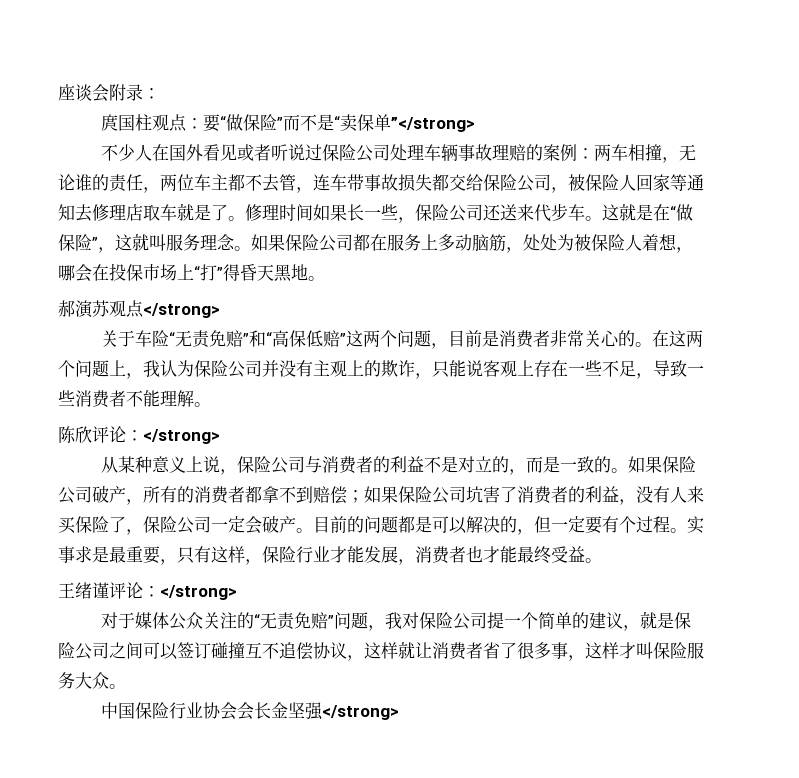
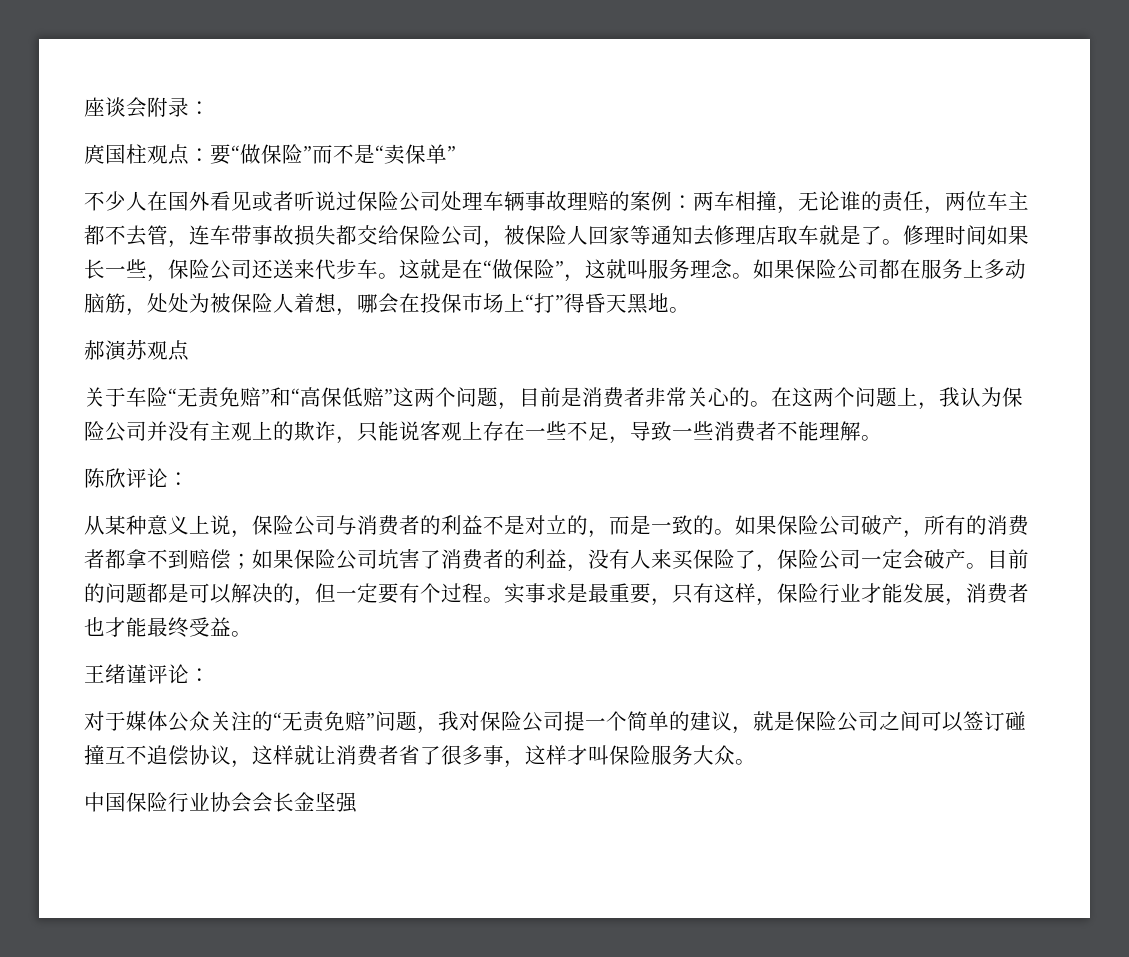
- 庹国柱观点：要“做保险”而不是“卖保单”</strong>
+ 庹国柱观点：要“做保险”而不是“卖保单”
- 郝演苏观点</strong>
+ 郝演苏观点
- 陈欣评论：</strong>
+ 陈欣评论：
- 王绪谨评论：</strong>
+ 王绪谨评论：
- 中国保险行业协会会长金坚强</strong>
+ 中国保险行业协会会长金坚强

